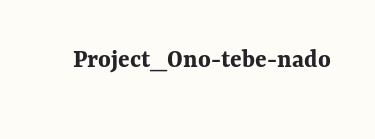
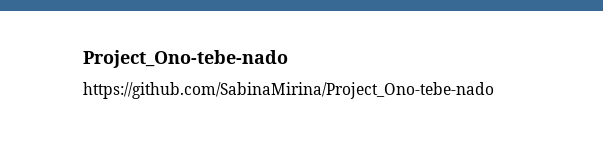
+ https://github.com/SabinaMirina/Project_Ono-tebe-nado

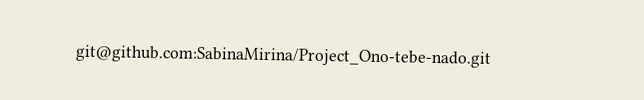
- Project_Ono-tebe-nado
- https://github.com/SabinaMirina/Project_Ono-tebe-nado
+ git@github.com:SabinaMirina/Project_Ono-tebe-nado.git

